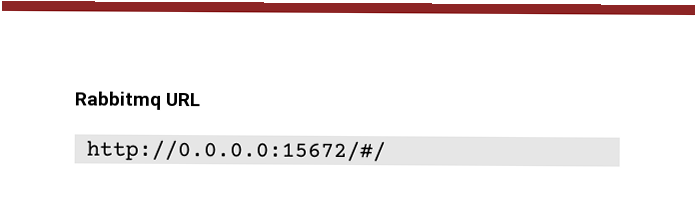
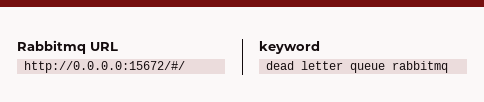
+ keyword
+ dead letter queue rabbitmq

